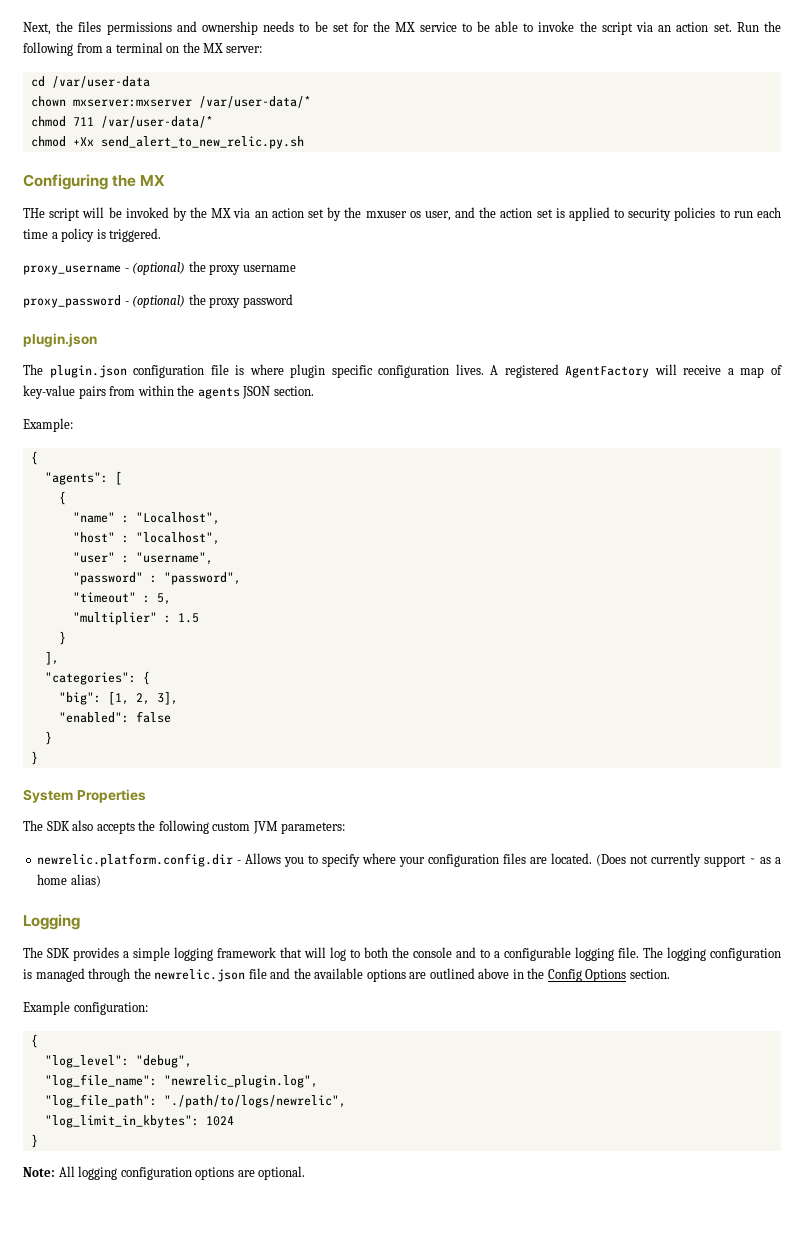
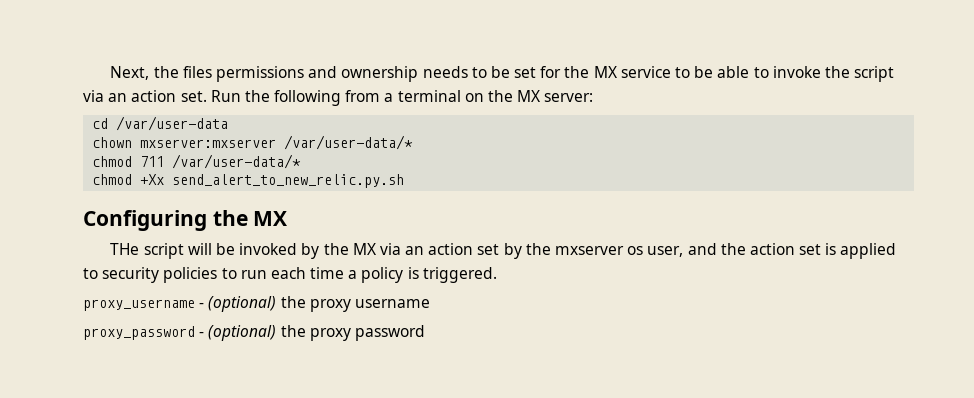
- THe script will be invoked by the MX via an action set by the mxuser os user, and the action set is applied to security policies to run each time a policy is triggered.
+ THe script will be invoked by the MX via an action set by the mxserver os user, and the action set is applied to security policies to run each time a policy is triggered.
  proxy_password - (optional) the proxy password
- plugin.json
- The plugin.json configuration file is where plugin specific configuration lives. A registered AgentFactory will receive a map of key-value pairs from within the agents JSON section.
- Example:
- {
- "agents": [
- {
- "name" : "Localhost",
- "host" : "localhost",
- "user" : "username",
- "password" : "password",
- "timeout" : 5,
- "multiplier" : 1.5
- }
- ],
- "categories": {
- "big": [1, 2, 3],
- "enabled": false
- }
- }
- System Properties
- The SDK also accepts the following custom JVM parameters:
- newrelic.platform.config.dir - Allows you to specify where your configuration files are located. (Does not currently support ~ as a home alias)
- Logging
- The SDK provides a simple logging framework that will log to both the console and to a configurable logging file. The logging configuration is managed through the newrelic.json file and the available options are outlined above in the Config Options section.
- Example configuration:
- {
- "log_level": "debug",
- "log_file_name": "newrelic_plugin.log",
- "log_file_path": "./path/to/logs/newrelic",
- "log_limit_in_kbytes": 1024
- }
- Note: All logging configuration options are optional.

